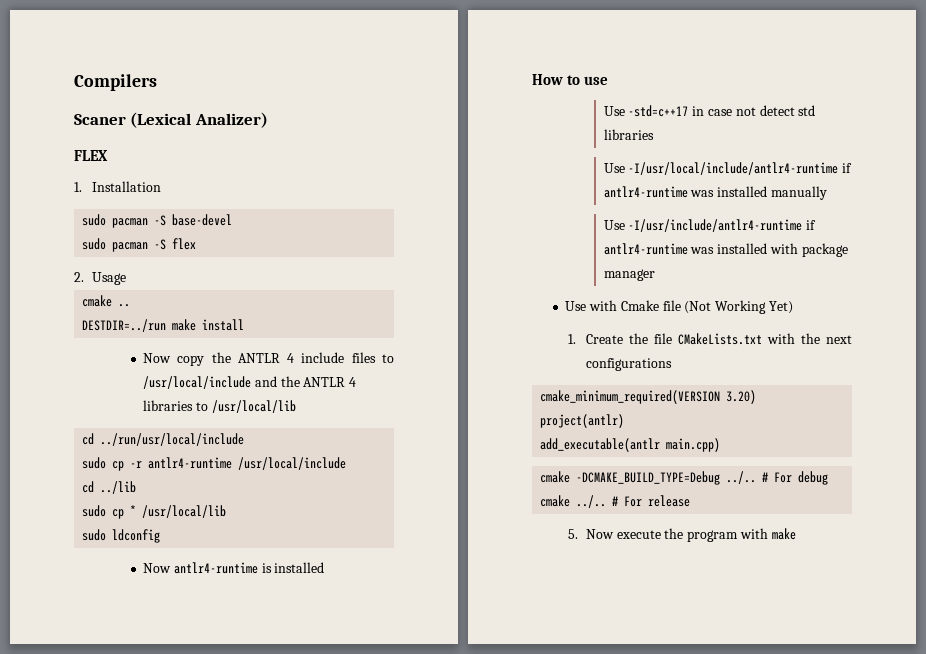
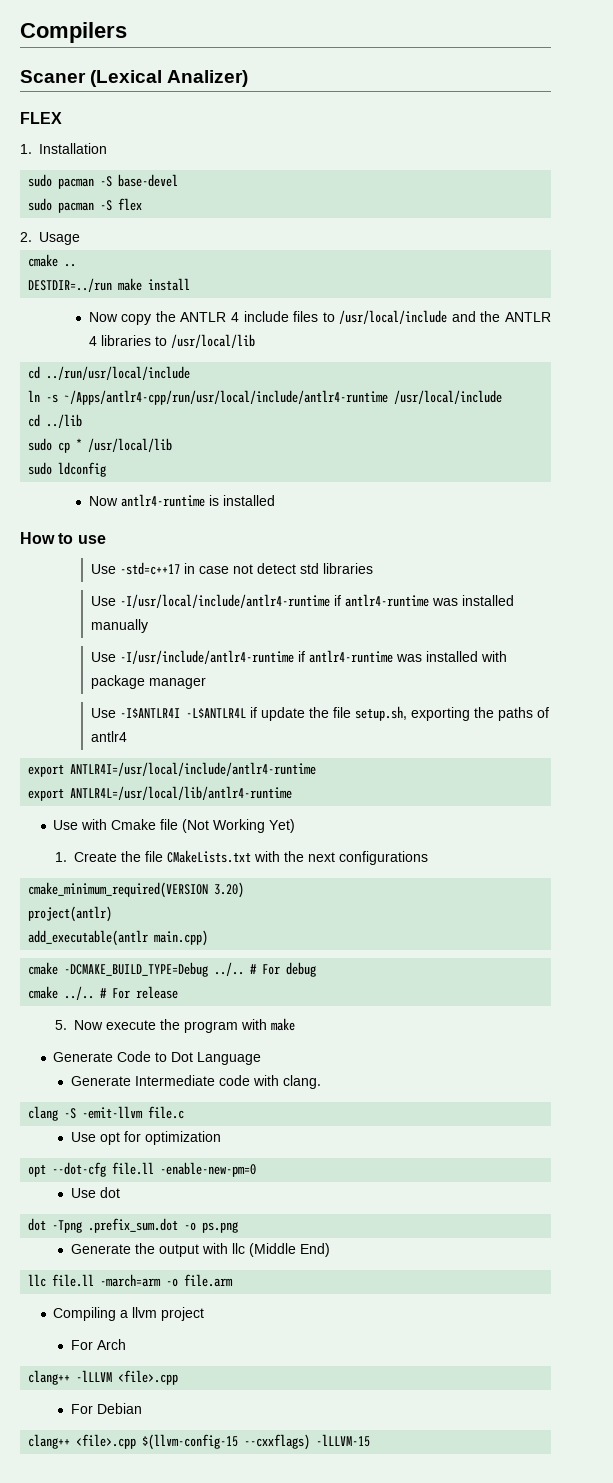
- sudo cp -r antlr4-runtime /usr/local/include
+ ln -s ~/Apps/antlr4-cpp/run/usr/local/include/antlr4-runtime /usr/local/include
+ Use -I$ANTLR4I -L$ANTLR4L if update the file setup.sh, exporting the paths of antlr4
+ export ANTLR4I=/usr/local/include/antlr4-runtime
+ export ANTLR4L=/usr/local/lib/antlr4-runtime
+ Generate Code to Dot Language
+ Generate Intermediate code with clang.
+ clang -S -emit-llvm file.c
+ Use opt for optimization
+ opt --dot-cfg file.ll -enable-new-pm=0
+ Use dot
+ dot -Tpng .prefix_sum.dot -o ps.png
+ Generate the output with llc (Middle End)
+ llc file.ll -march=arm -o file.arm
+ Compiling a llvm project
+ For Arch
+ clang++ -lLLVM <file>.cpp
+ For Debian
+ clang++ <file>.cpp $(llvm-config-15 --cxxflags) -lLLVM-15

